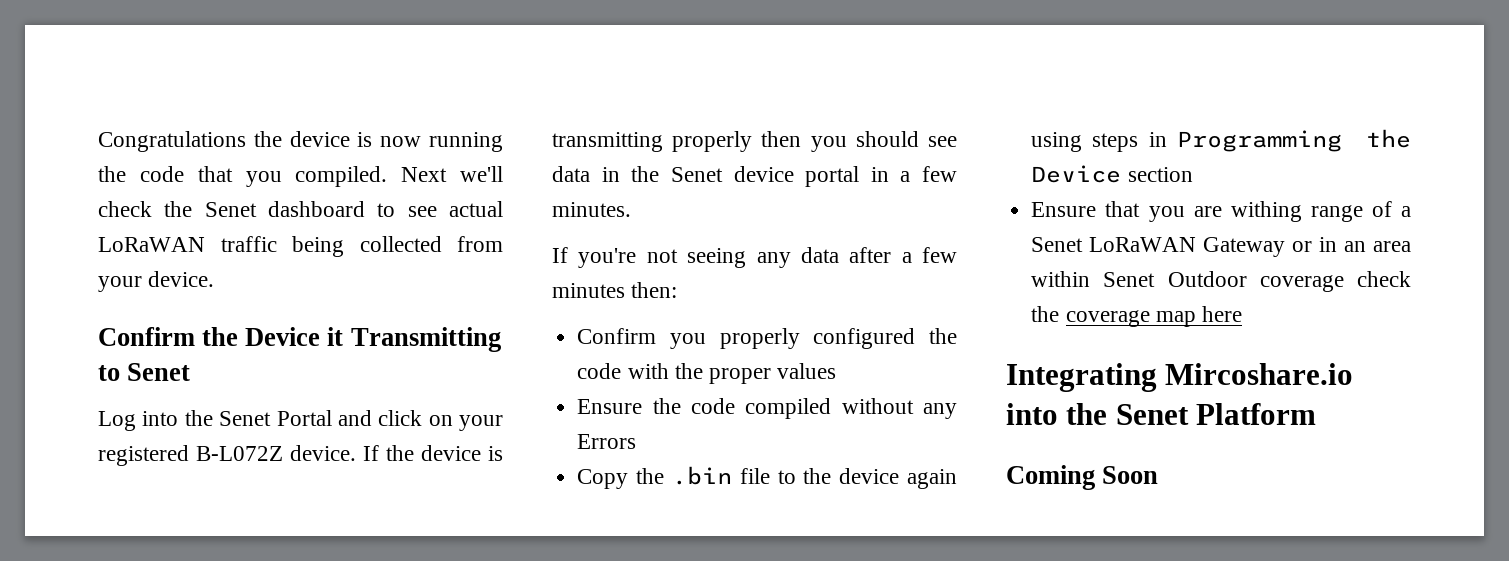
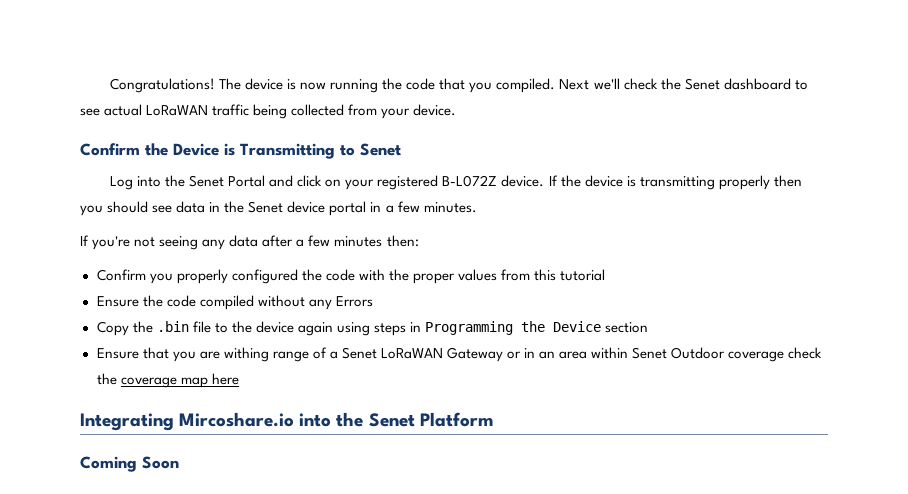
- Congratulations the device is now running the code that you compiled.
+ Congratulations! The device is now running the code that you compiled.
- Confirm the Device it Transmitting to Senet
+ Confirm the Device is Transmitting to Senet
- Confirm you properly configured the code with the proper values
+ Confirm you properly configured the code with the proper values from this tutorial

